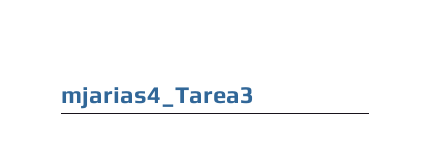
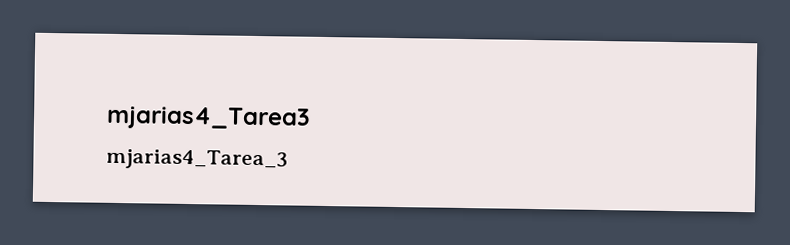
+ mjarias4_Tarea_3

